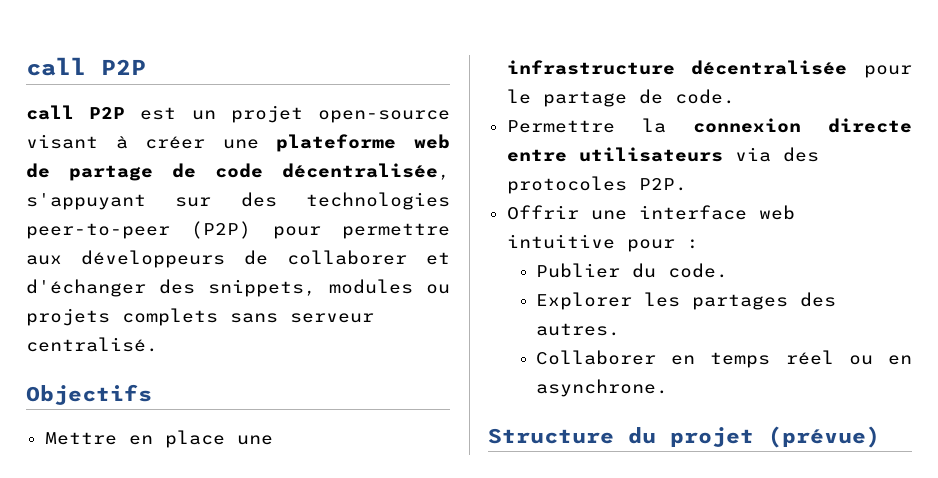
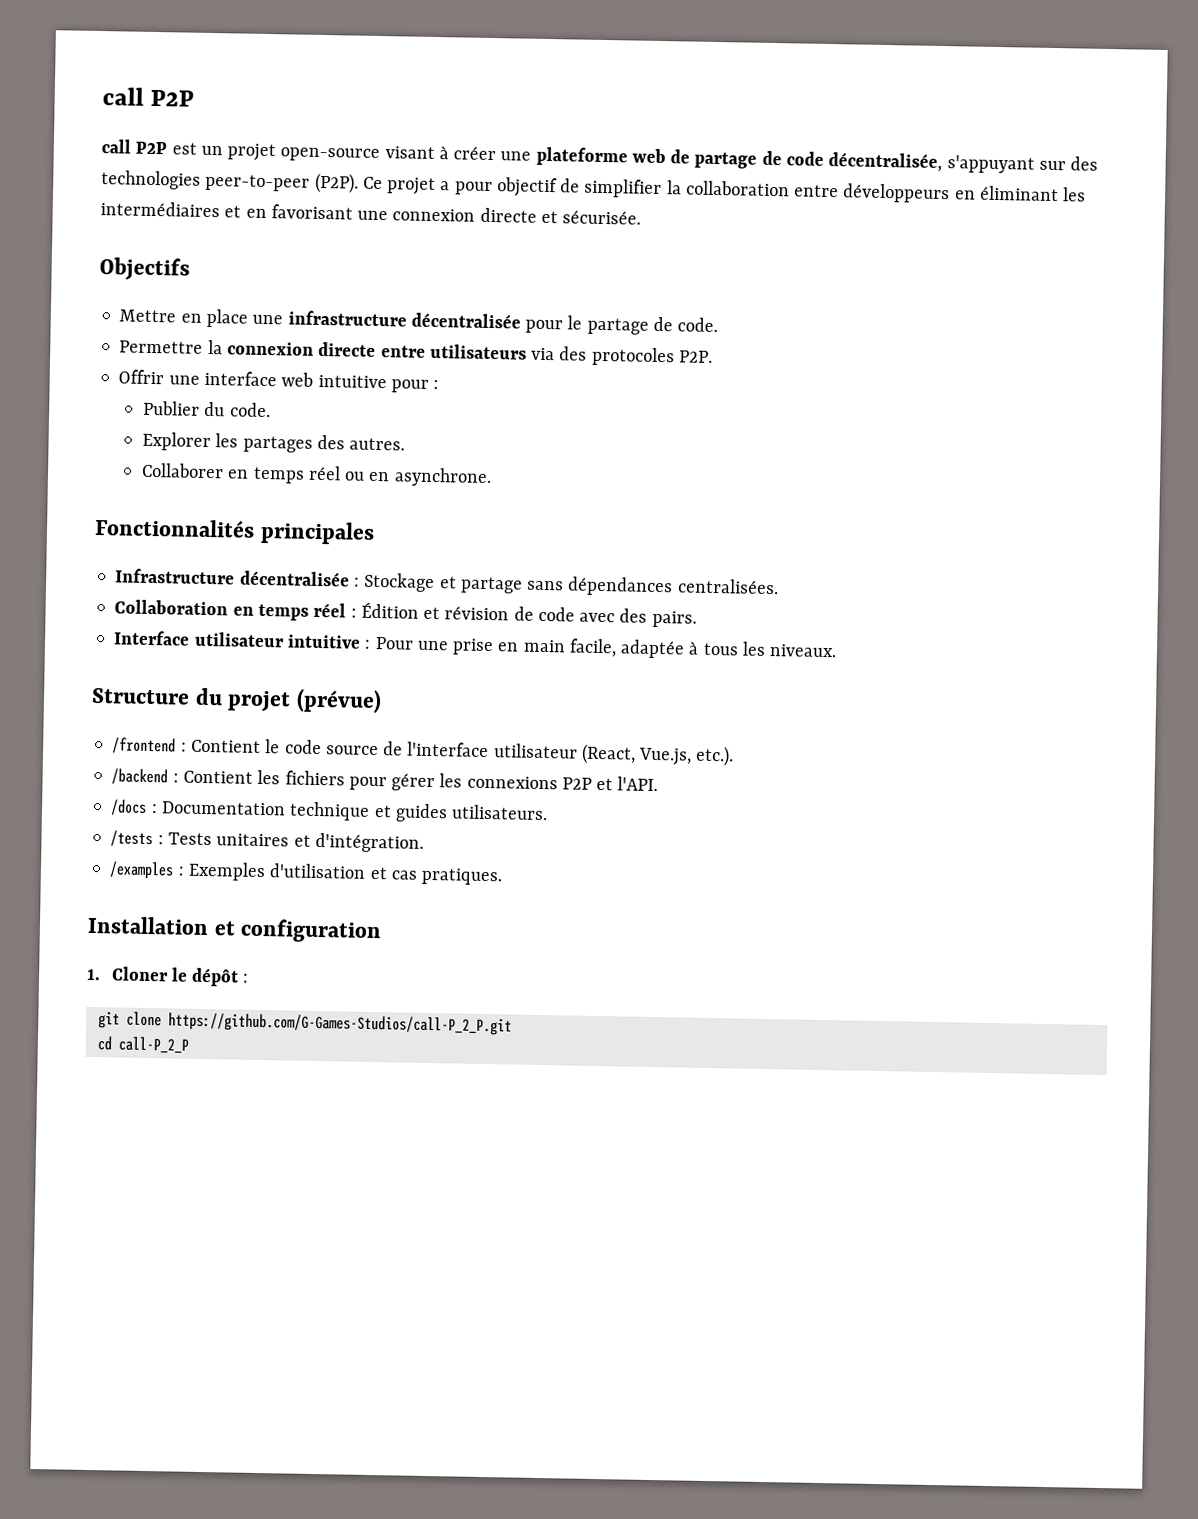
- call P2P est un projet open-source visant à créer une plateforme web de partage de code décentralisée, s'appuyant sur des technologies peer-to-peer (P2P) pour permettre aux développeurs de collaborer et d'échanger des snippets, modules ou projets complets sans serveur centralisé.
+ call P2P est un projet open-source visant à créer une plateforme web de partage de code décentralisée, s'appuyant sur des technologies peer-to-peer (P2P). Ce projet a pour objectif de simplifier la collaboration entre développeurs en éliminant les intermédiaires et en favorisant une connexion directe et sécurisée.
+ Fonctionnalités principales
+ Infrastructure décentralisée : Stockage et partage sans dépendances centralisées.
+ Collaboration en temps réel : Édition et révision de code avec des pairs.
+ Interface utilisateur intuitive : Pour une prise en main facile, adaptée à tous les niveaux.
  Structure du projet (prévue)
+ /frontend : Contient le code source de l'interface utilisateur (React, Vue.js, etc.).
+ /backend : Contient les fichiers pour gérer les connexions P2P et l'API.
+ /docs : Documentation technique et guides utilisateurs.
+ /tests : Tests unitaires et d'intégration.
+ /examples : Exemples d'utilisation et cas pratiques.
+ Installation et configuration
+ 1. Cloner le dépôt :
+ git clone https://github.com/G-Games-Studios/call-P_2_P.git
+ cd call-P_2_P

